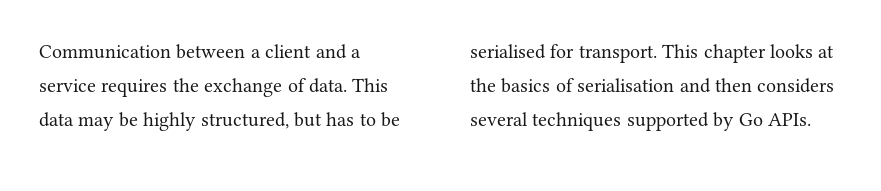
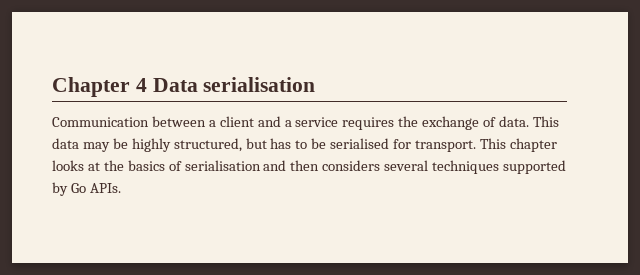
+ Chapter 4 Data serialisation

